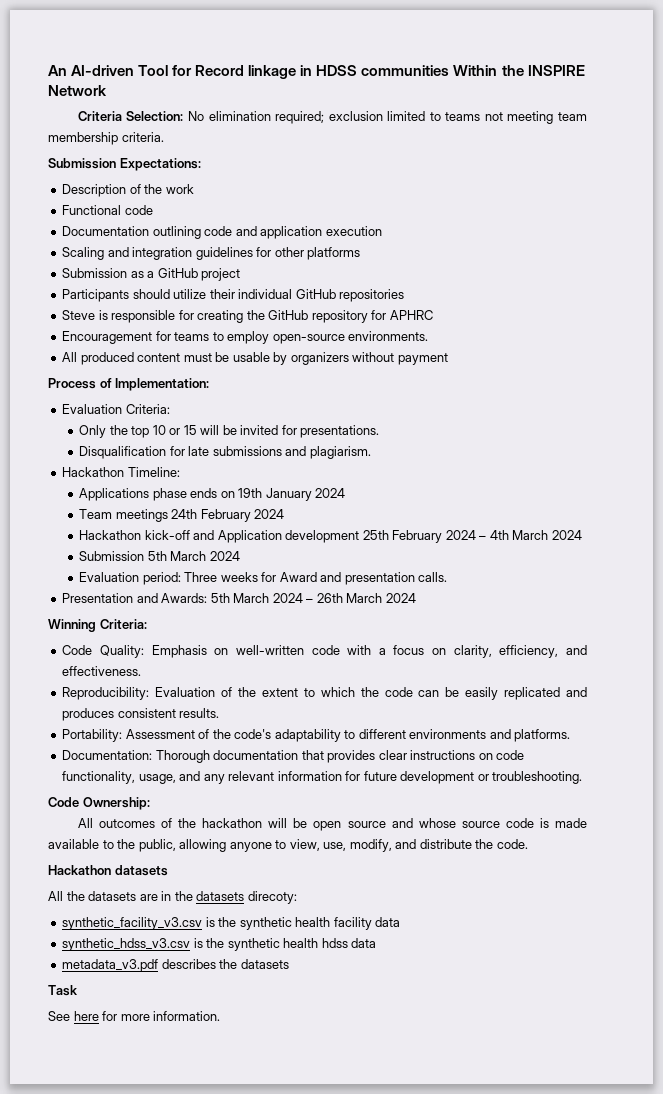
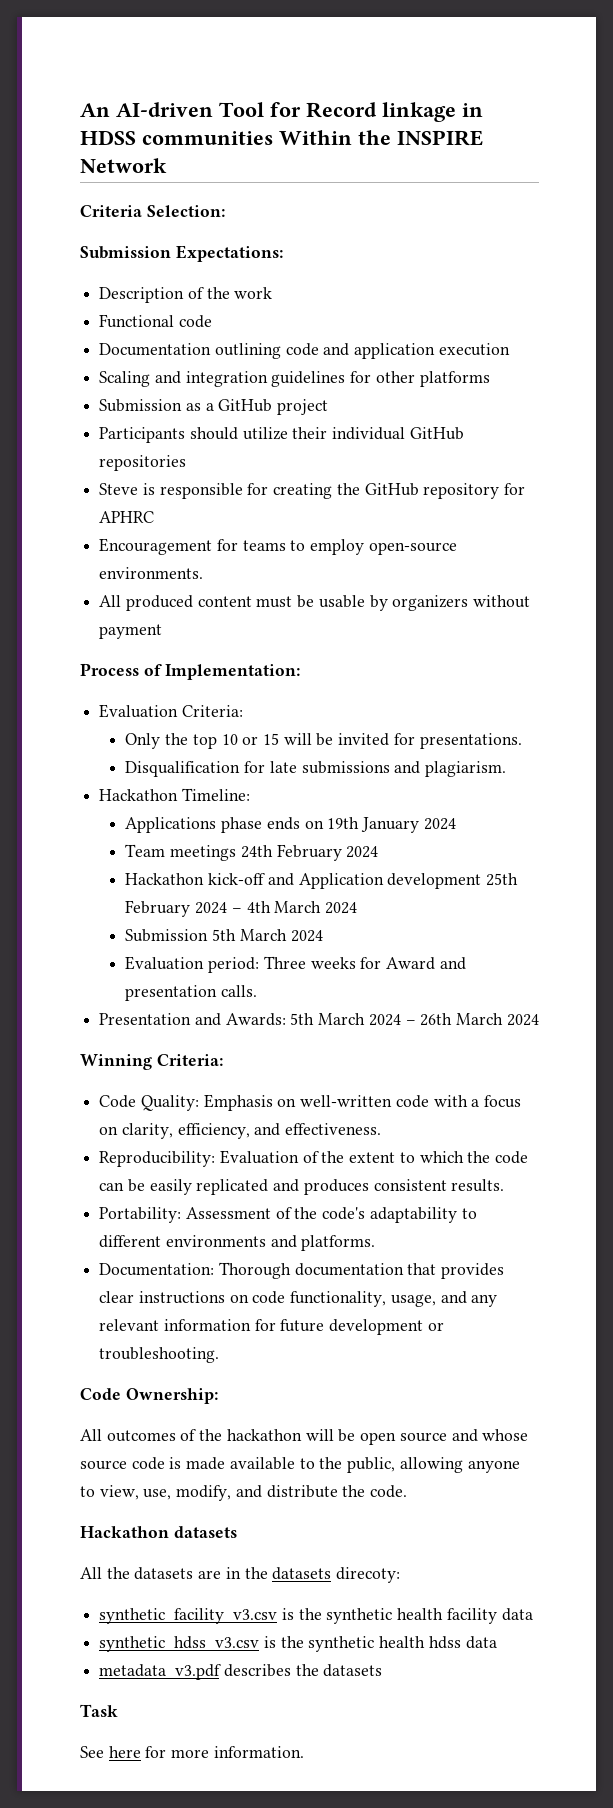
- Criteria Selection: No elimination required; exclusion limited to teams not meeting team membership criteria.
+ Criteria Selection:

